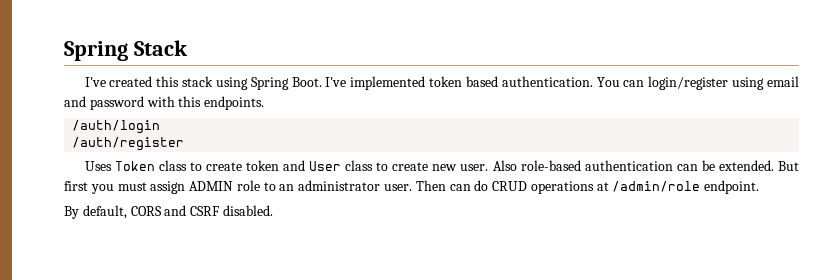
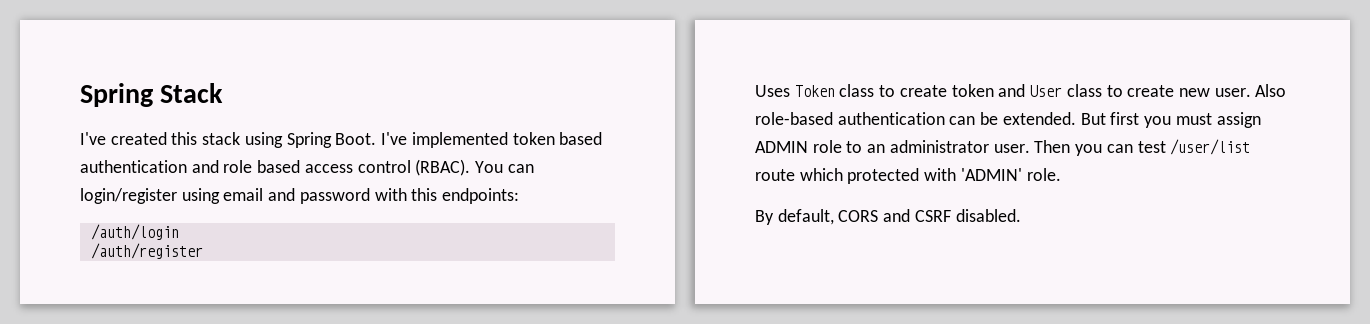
- I've implemented token based authentication.
+ I've implemented token based authentication and role based access control (RBAC).
- You can login/register using email and password with this endpoints.
+ You can login/register using email and password with this endpoints:
- Then can do CRUD operations at /admin/role endpoint.
+ Then you can test /user/list route which protected with 'ADMIN' role.

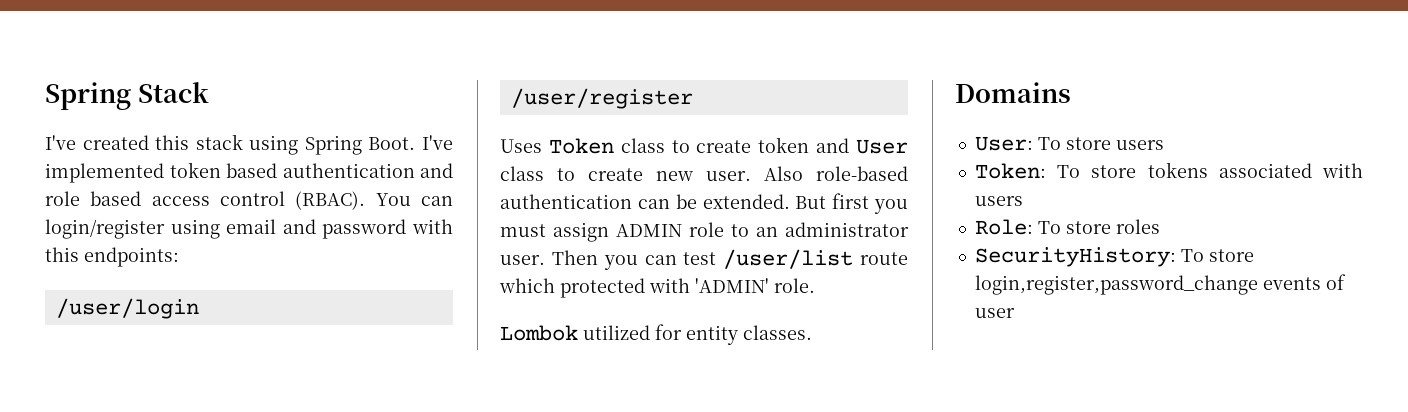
- /auth/login
- /auth/register
+ /user/login
+ /user/register
- By default, CORS and CSRF disabled.
+ Lombok utilized for entity classes.
+ Domains
+ User: To store users
+ Token: To store tokens associated with users
+ Role: To store roles
+ SecurityHistory: To store login,register,password_change events of user

